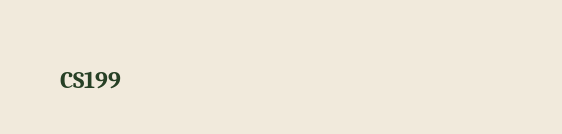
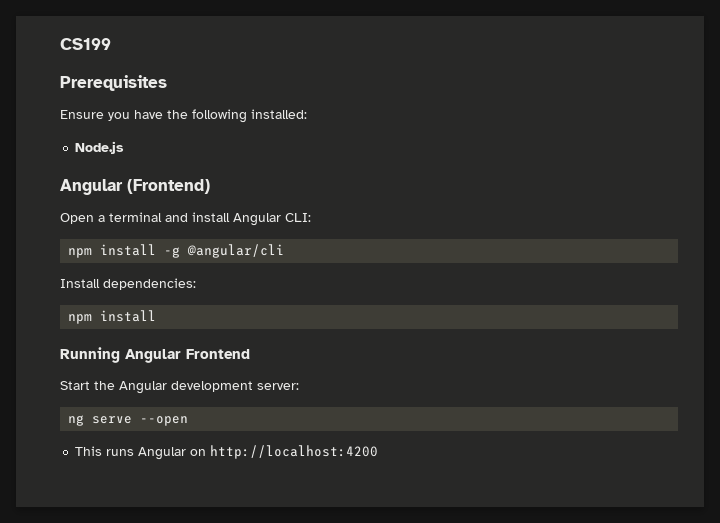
+ Prerequisites
+ Ensure you have the following installed:
+ Node.js
+ Angular (Frontend)
+ Open a terminal and install Angular CLI:
+ npm install -g @angular/cli
+ Install dependencies:
+ npm install
+ Running Angular Frontend
+ Start the Angular development server:
+ ng serve --open
+ This runs Angular on http://localhost:4200

